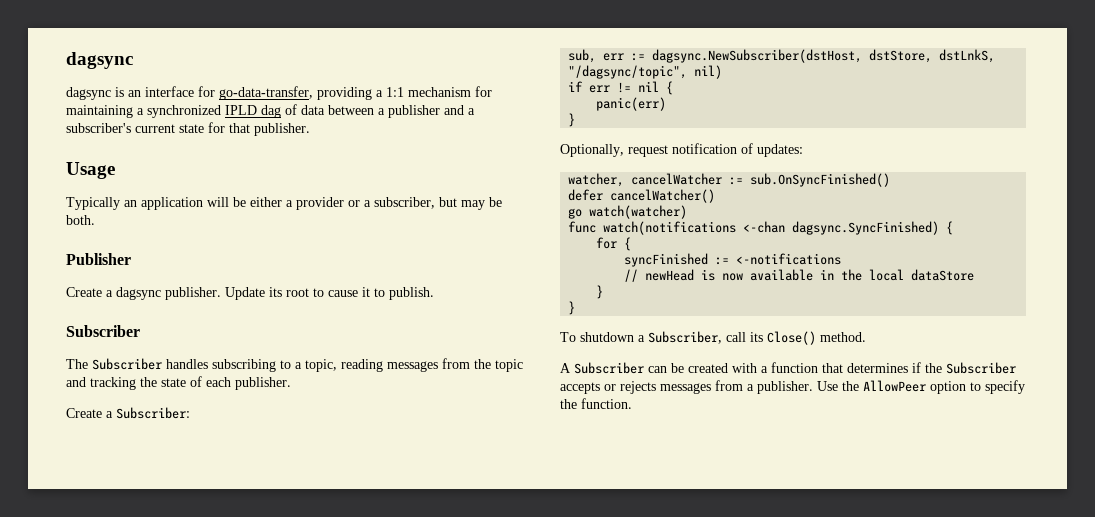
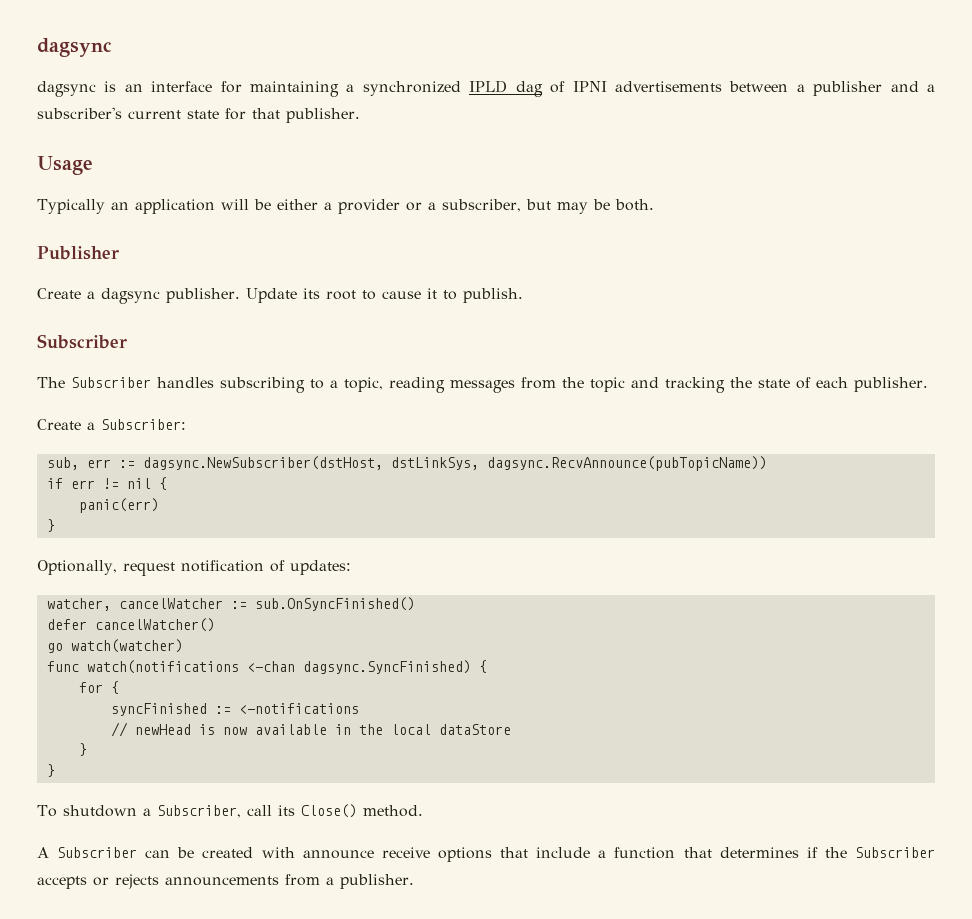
- dagsync is an interface for go-data-transfer, providing a 1:1 mechanism for maintaining a synchronized IPLD dag of data between a publisher and a subscriber's current state for that publisher.
+ dagsync is an interface for maintaining a synchronized IPLD dag of IPNI advertisements between a publisher and a subscriber's current state for that publisher.
- sub, err := dagsync.NewSubscriber(dstHost, dstStore, dstLnkS, "/dagsync/topic", nil)
+ sub, err := dagsync.NewSubscriber(dstHost, dstLinkSys, dagsync.RecvAnnounce(pubTopicName))
- A Subscriber can be created with a function that determines if the Subscriber accepts or rejects messages from a publisher. Use the AllowPeer option to specify the function.
+ A Subscriber can be created with announce receive options that include a function that determines if the Subscriber accepts or rejects announcements from a publisher.

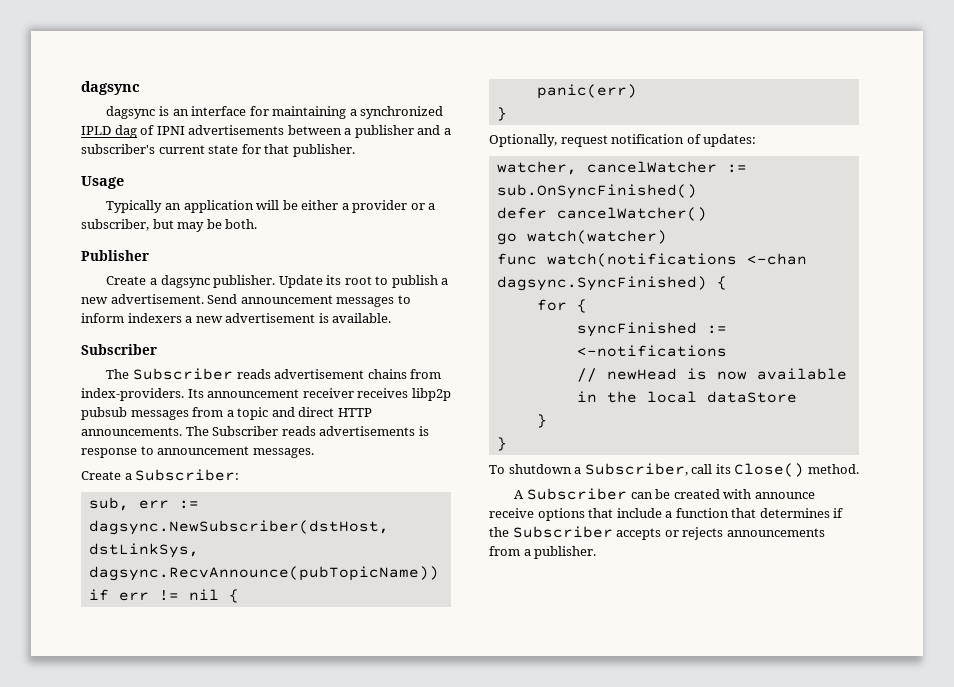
- Update its root to cause it to publish.
+ Update its root to publish a new advertisement. Send announcement messages to inform indexers a new advertisement is available.
  Subscriber
- The Subscriber handles subscribing to a topic, reading messages from the topic and tracking the state of each publisher.
+ The Subscriber reads advertisement chains from index-providers. Its announcement receiver receives libp2p pubsub messages from a topic and direct HTTP announcements. The Subscriber reads advertisements is response to announcement messages.

